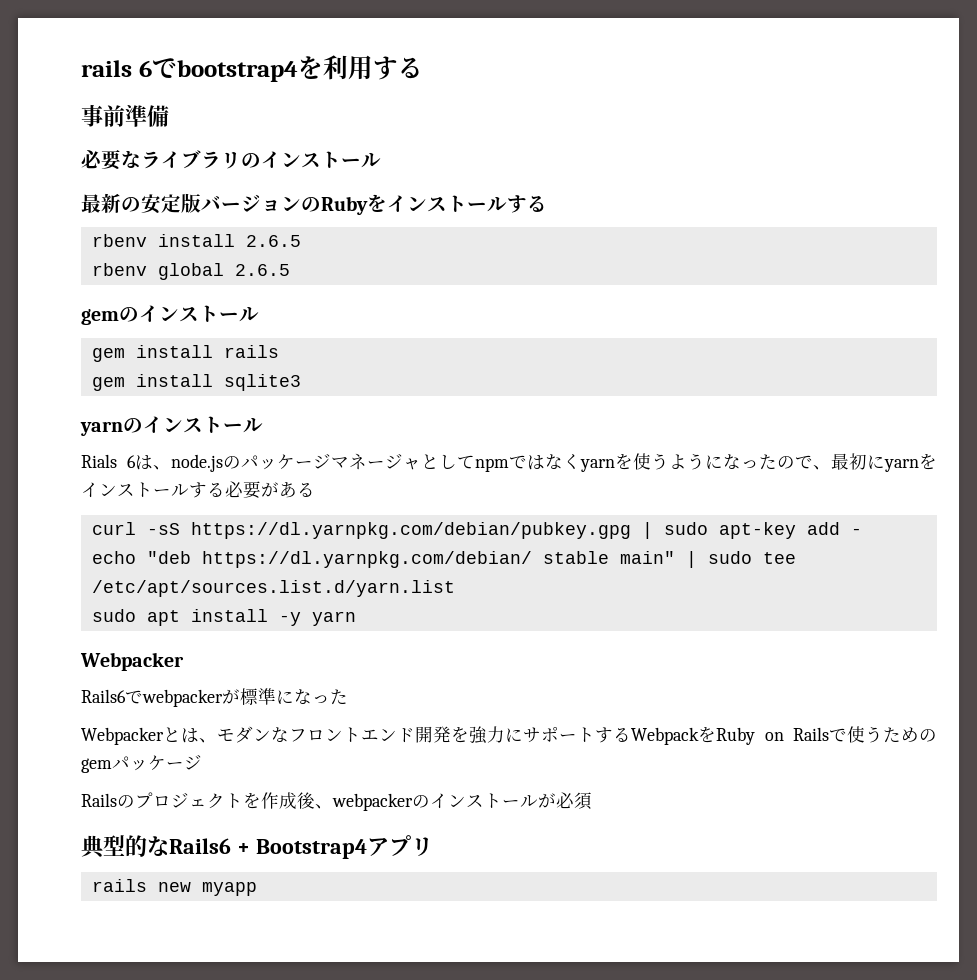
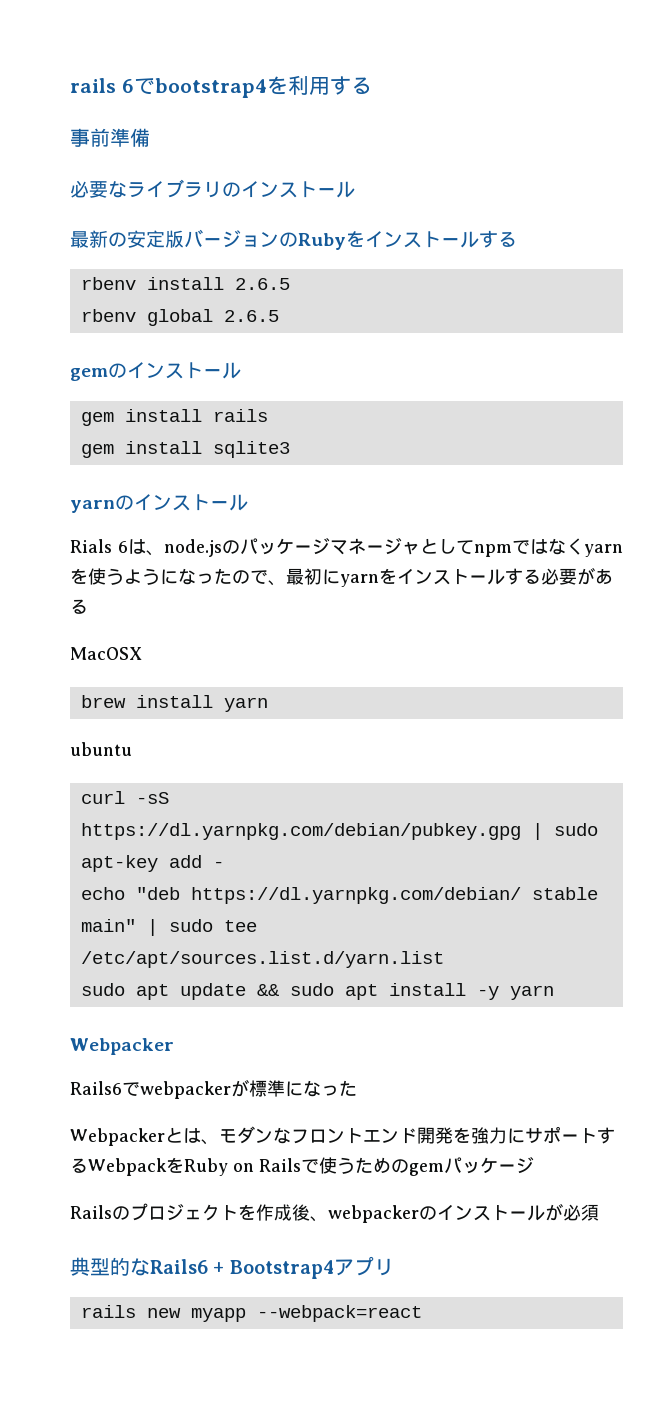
+ MacOSX
+ brew install yarn
+ ubuntu
- sudo apt install -y yarn
+ sudo apt update && sudo apt install -y yarn
- rails new myapp
+ rails new myapp --webpack=react

